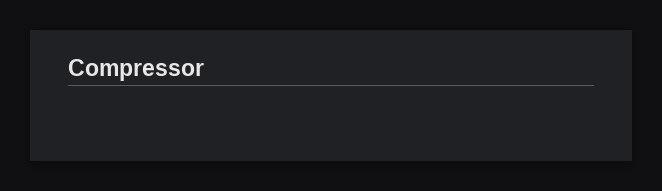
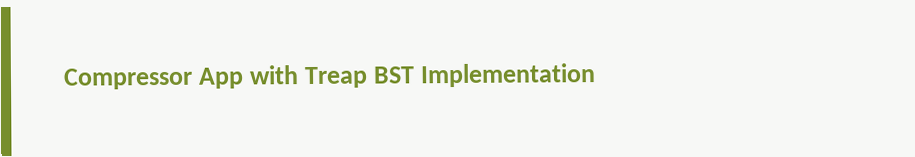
- Compressor
+ Compressor App with Treap BST Implementation

